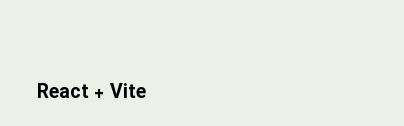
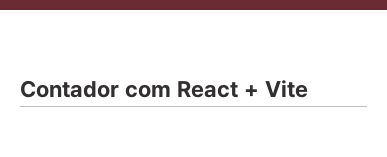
- React + Vite
+ Contador com React + Vite

